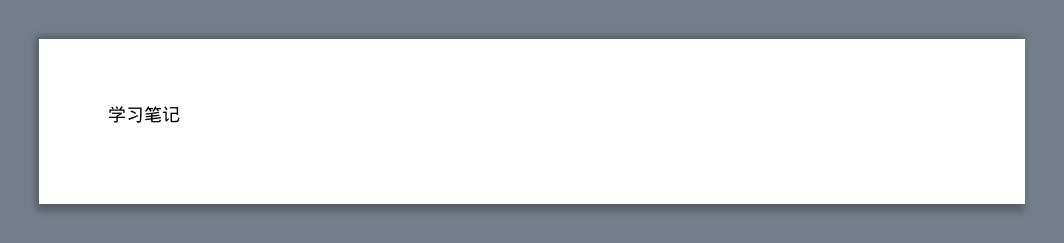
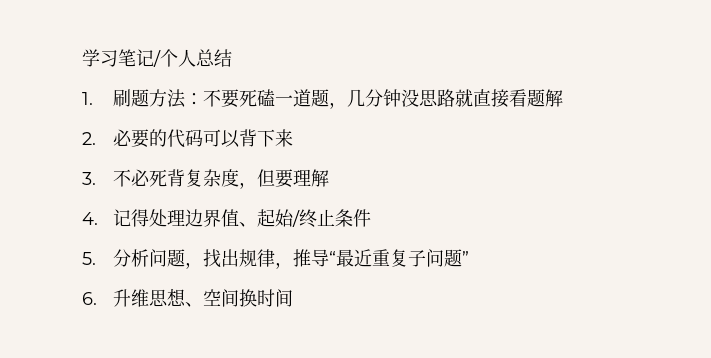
- 学习笔记
+ 学习笔记/个人总结
+ 1.刷题方法：不要死磕一道题，几分钟没思路就直接看题解
+ 2.必要的代码可以背下来
+ 3.不必死背复杂度，但要理解
+ 4.记得处理边界值、起始/终止条件
+ 5.分析问题，找出规律，推导“最近重复子问题”
+ 6.升维思想、空间换时间

